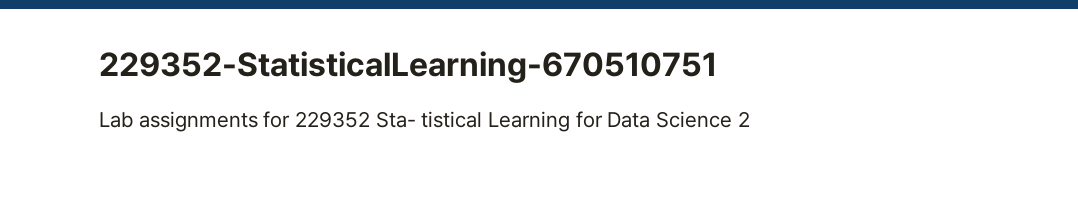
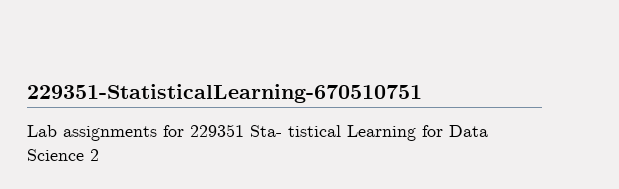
- 229352-StatisticalLearning-670510751
+ 229351-StatisticalLearning-670510751
- Lab assignments for 229352 Sta- tistical Learning for Data Science 2
+ Lab assignments for 229351 Sta- tistical Learning for Data Science 2

